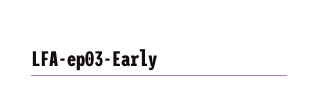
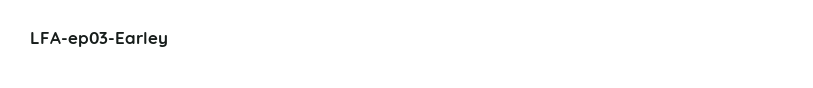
- LFA-ep03-Early
+ LFA-ep03-Earley

